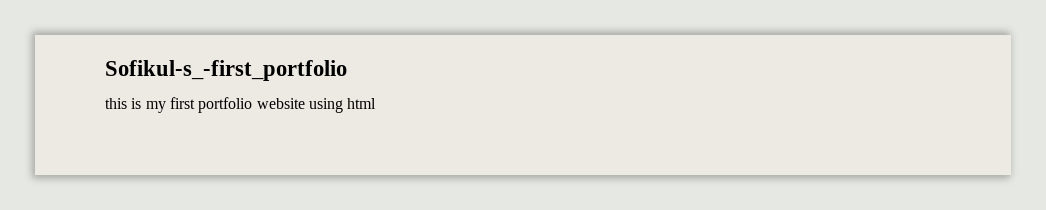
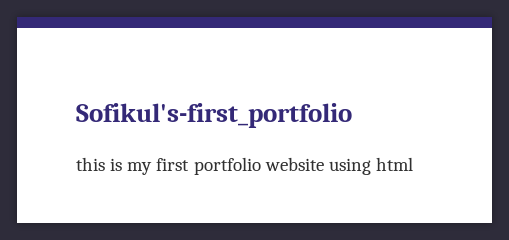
- Sofikul-s_-first_portfolio
+ Sofikul's-first_portfolio

